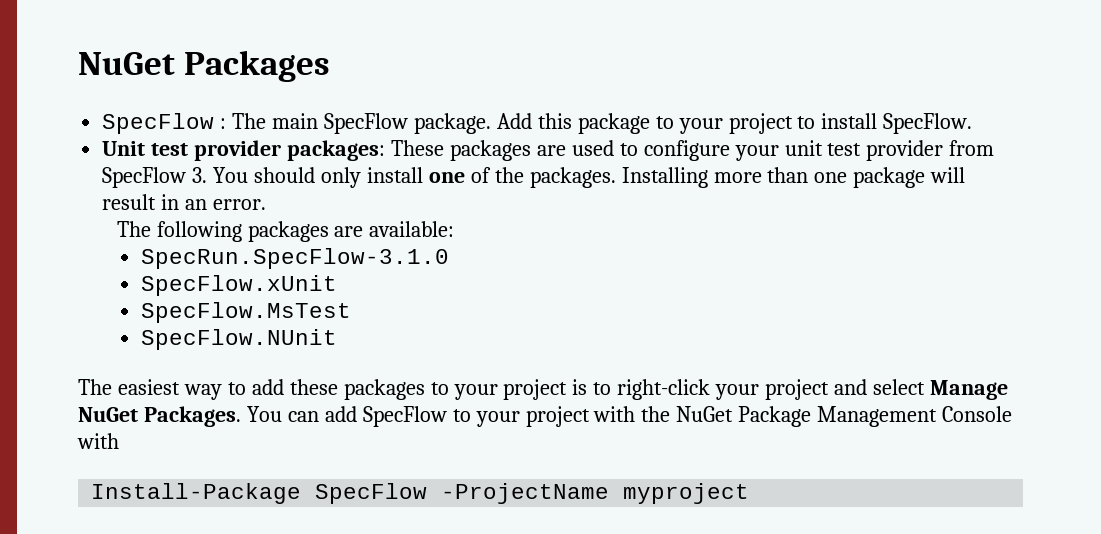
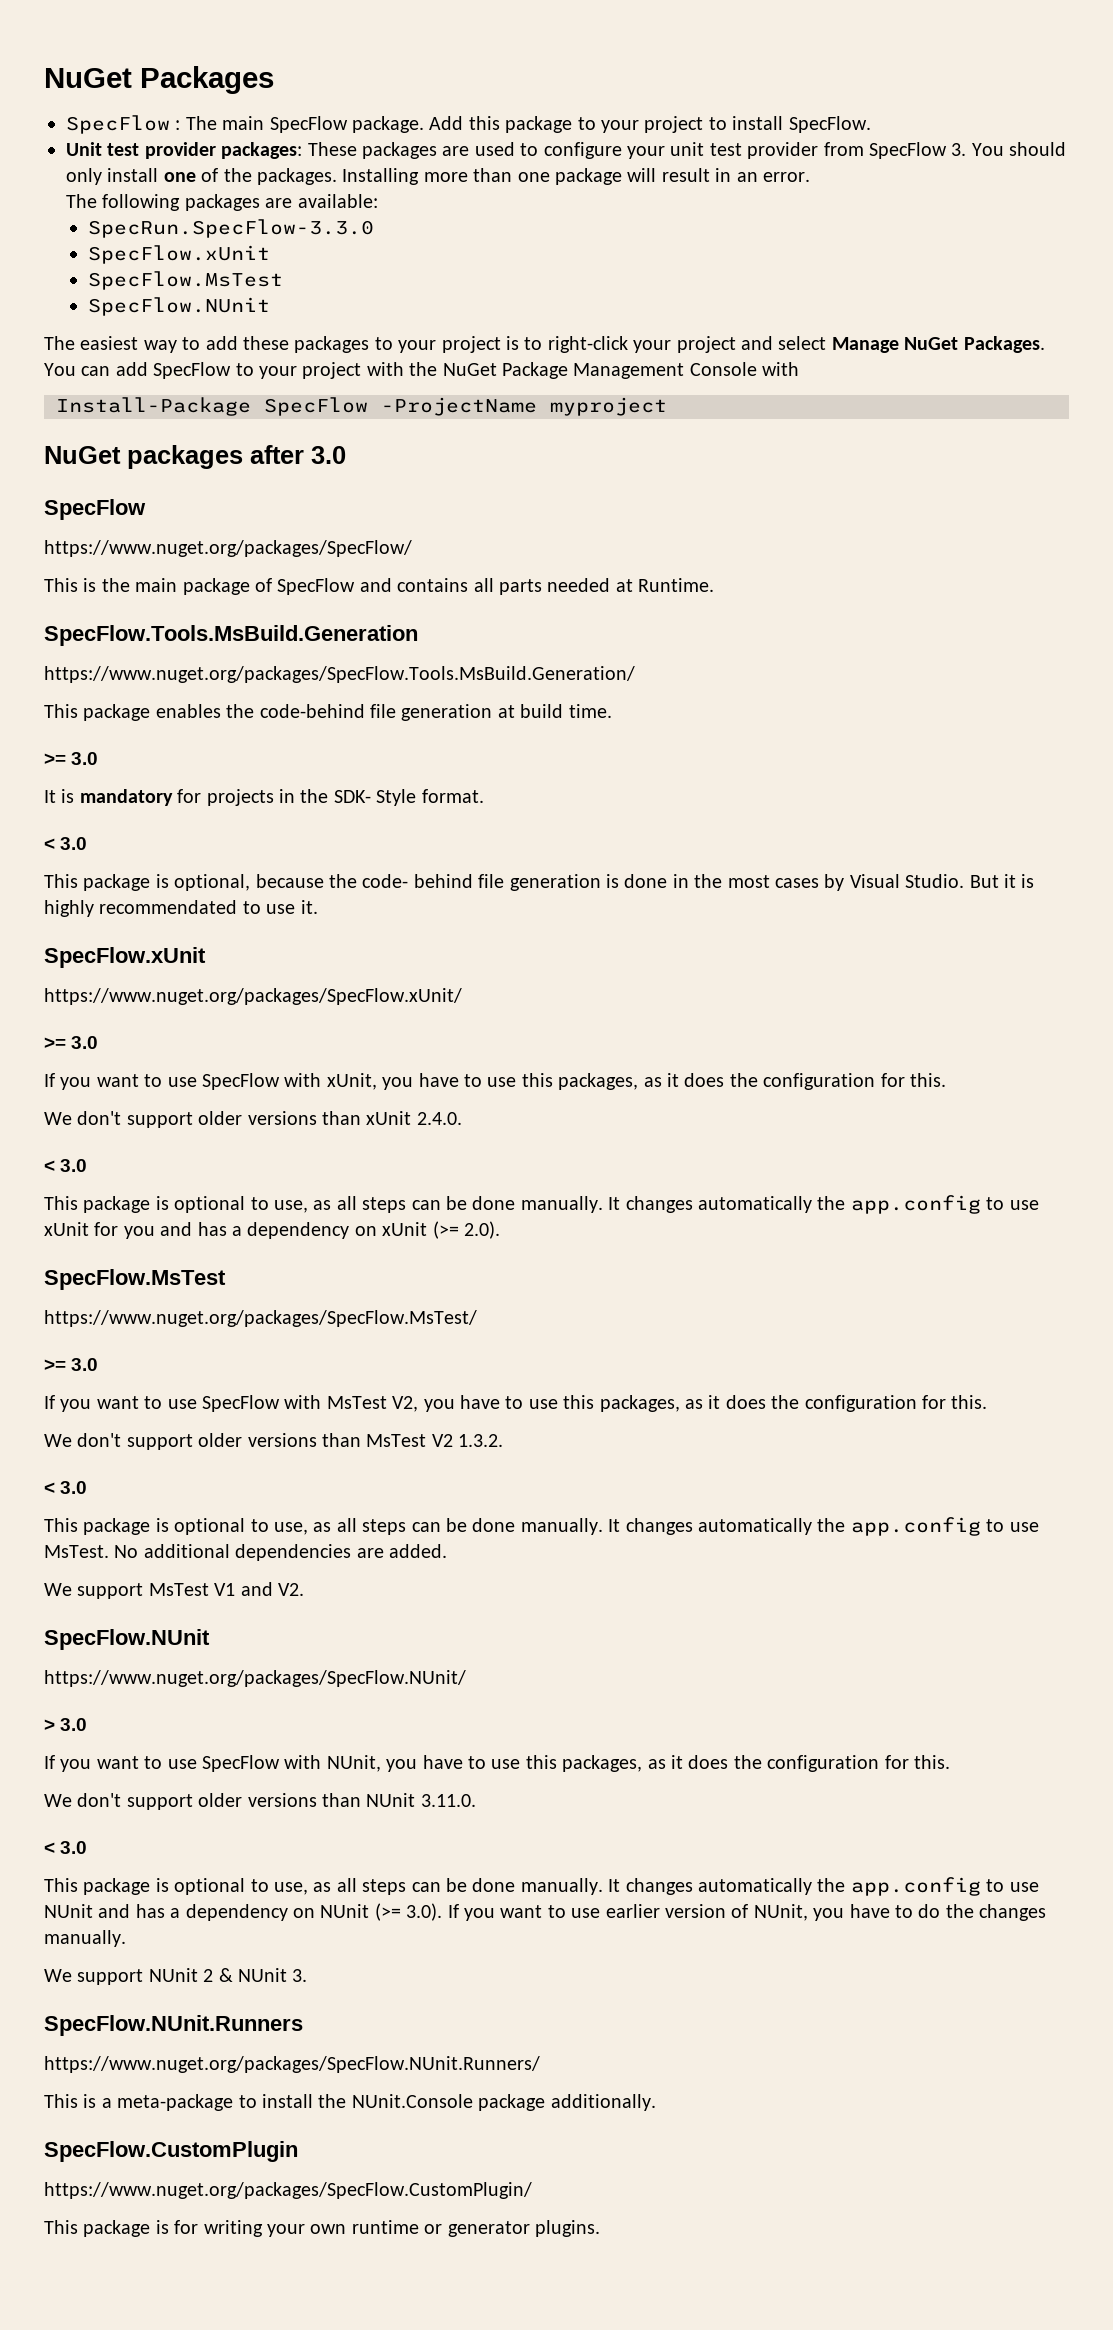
- SpecRun.SpecFlow-3.1.0
+ SpecRun.SpecFlow-3.3.0
+ NuGet packages after 3.0
+ SpecFlow
+ https://www.nuget.org/packages/SpecFlow/
+ This is the main package of SpecFlow and contains all parts needed at Runtime.
+ SpecFlow.Tools.MsBuild.Generation
+ https://www.nuget.org/packages/SpecFlow.Tools.MsBuild.Generation/
+ This package enables the code-behind file generation at build time.
+ >= 3.0
+ It is mandatory for projects in the SDK- Style format.
+ < 3.0
+ This package is optional, because the code- behind file generation is done in the most cases by Visual Studio. But it is highly recommendated to use it.
+ SpecFlow.xUnit
+ https://www.nuget.org/packages/SpecFlow.xUnit/
+ >= 3.0
+ If you want to use SpecFlow with xUnit, you have to use this packages, as it does the configuration for this.
+ We don't support older versions than xUnit 2.4.0.
+ < 3.0
+ This package is optional to use, as all steps can be done manually. It changes automatically the app.config to use xUnit for you and has a dependency on xUnit (>= 2.0).
+ SpecFlow.MsTest
+ https://www.nuget.org/packages/SpecFlow.MsTest/
+ >= 3.0
+ If you want to use SpecFlow with MsTest V2, you have to use this packages, as it does the configuration for this.
+ We don't support older versions than MsTest V2 1.3.2.
+ < 3.0
+ This package is optional to use, as all steps can be done manually. It changes automatically the app.config to use MsTest. No additional dependencies are added.
+ We support MsTest V1 and V2.
+ SpecFlow.NUnit
+ https://www.nuget.org/packages/SpecFlow.NUnit/
+ > 3.0
+ If you want to use SpecFlow with NUnit, you have to use this packages, as it does the configuration for this.
+ We don't support older versions than NUnit 3.11.0.
+ < 3.0
+ This package is optional to use, as all steps can be done manually. It changes automatically the app.config to use NUnit and has a dependency on NUnit (>= 3.0). If you want to use earlier version of NUnit, you have to do the changes manually.
+ We support NUnit 2 & NUnit 3.
+ SpecFlow.NUnit.Runners
+ https://www.nuget.org/packages/SpecFlow.NUnit.Runners/
+ This is a meta-package to install the NUnit.Console package additionally.
+ SpecFlow.CustomPlugin
+ https://www.nuget.org/packages/SpecFlow.CustomPlugin/
+ This package is for writing your own runtime or generator plugins.

